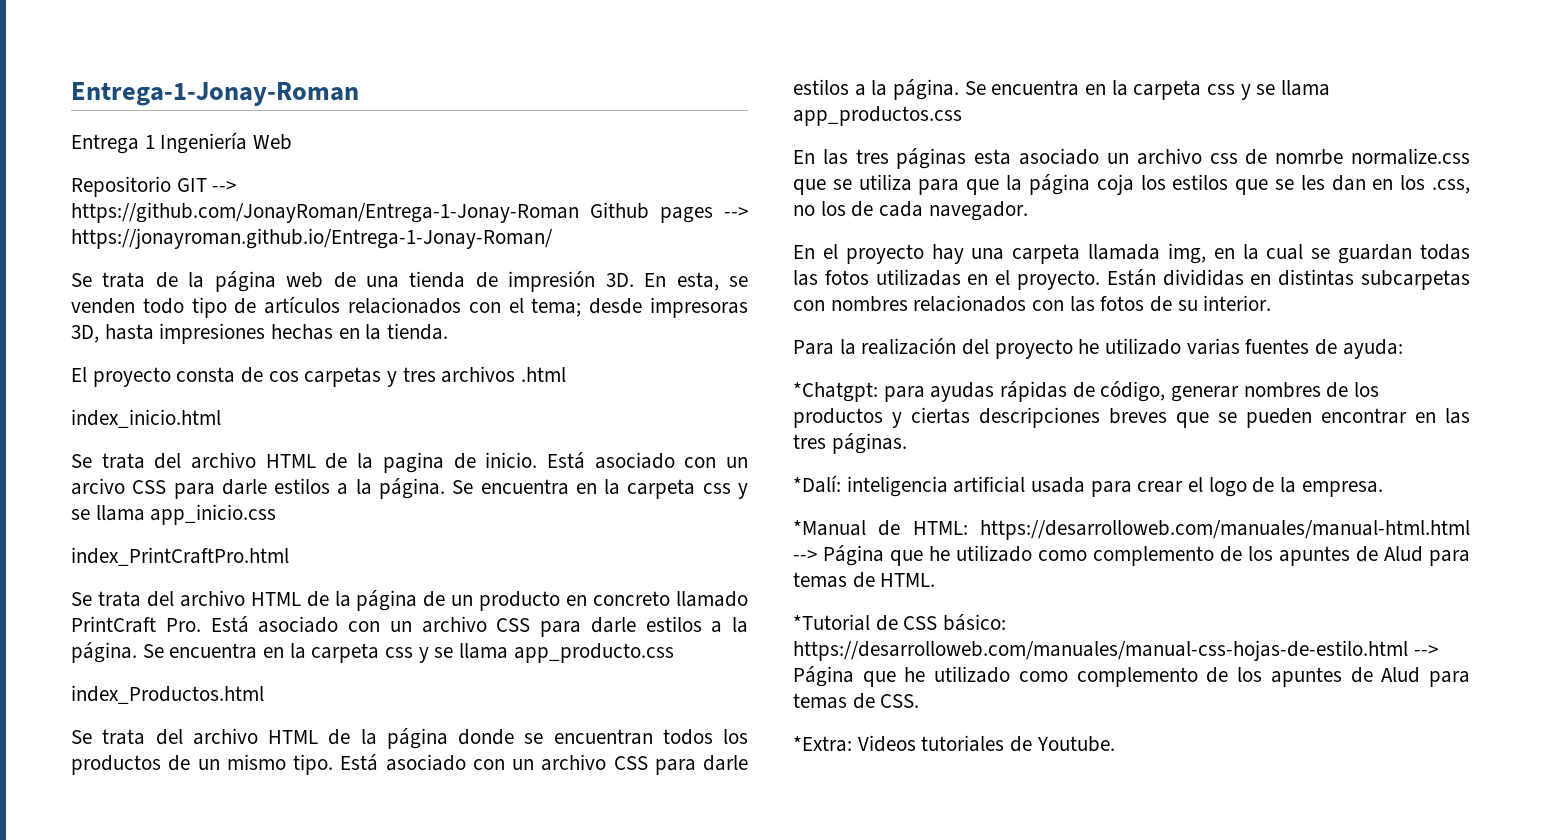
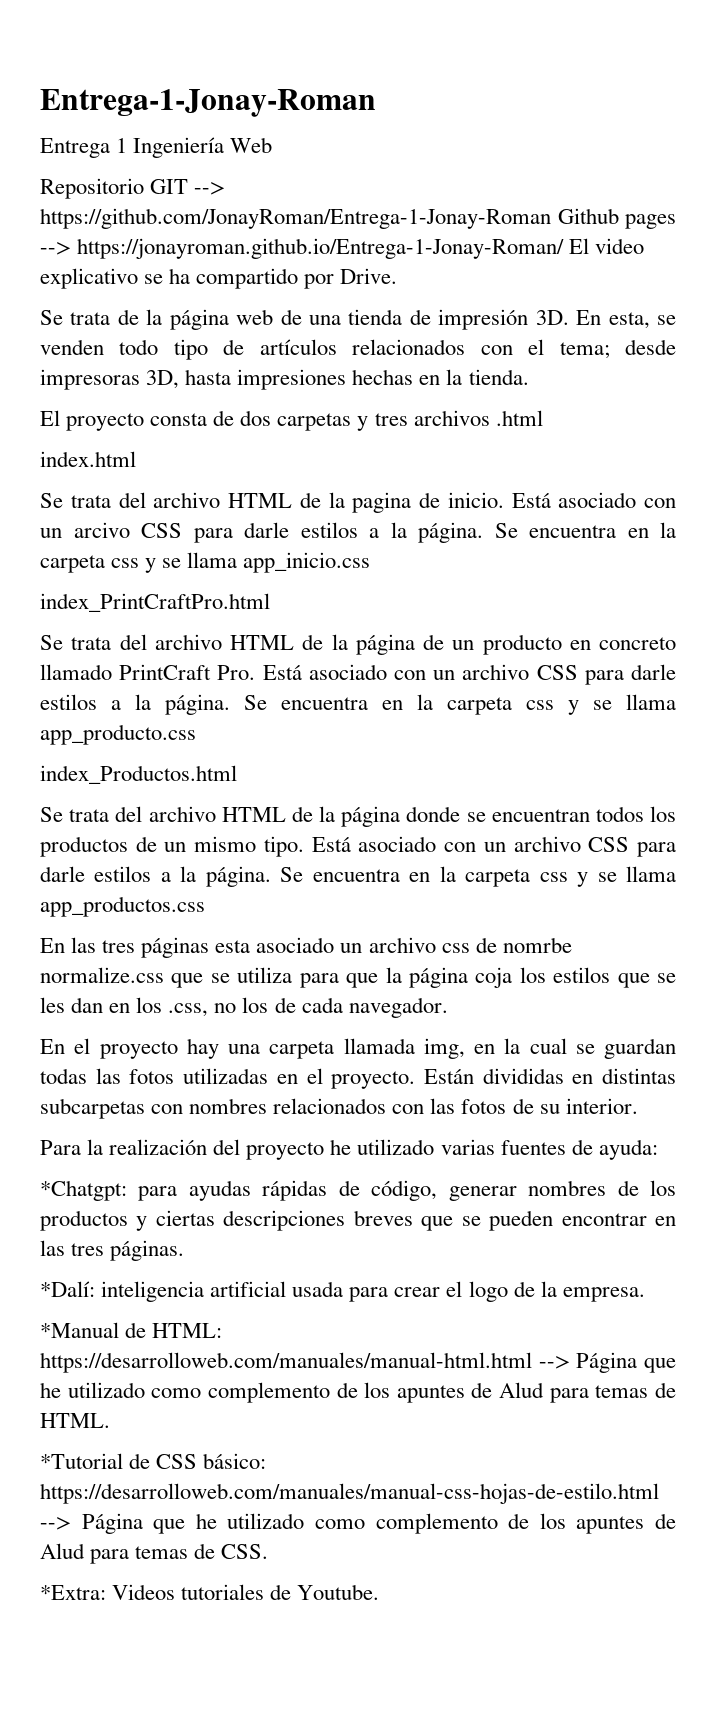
- Repositorio GIT --> https://github.com/JonayRoman/Entrega-1-Jonay-Roman Github pages --> https://jonayroman.github.io/Entrega-1-Jonay-Roman/
+ Repositorio GIT --> https://github.com/JonayRoman/Entrega-1-Jonay-Roman Github pages --> https://jonayroman.github.io/Entrega-1-Jonay-Roman/ El video explicativo se ha compartido por Drive.
- El proyecto consta de cos carpetas y tres archivos .html
+ El proyecto consta de dos carpetas y tres archivos .html
- index_inicio.html
+ index.html

